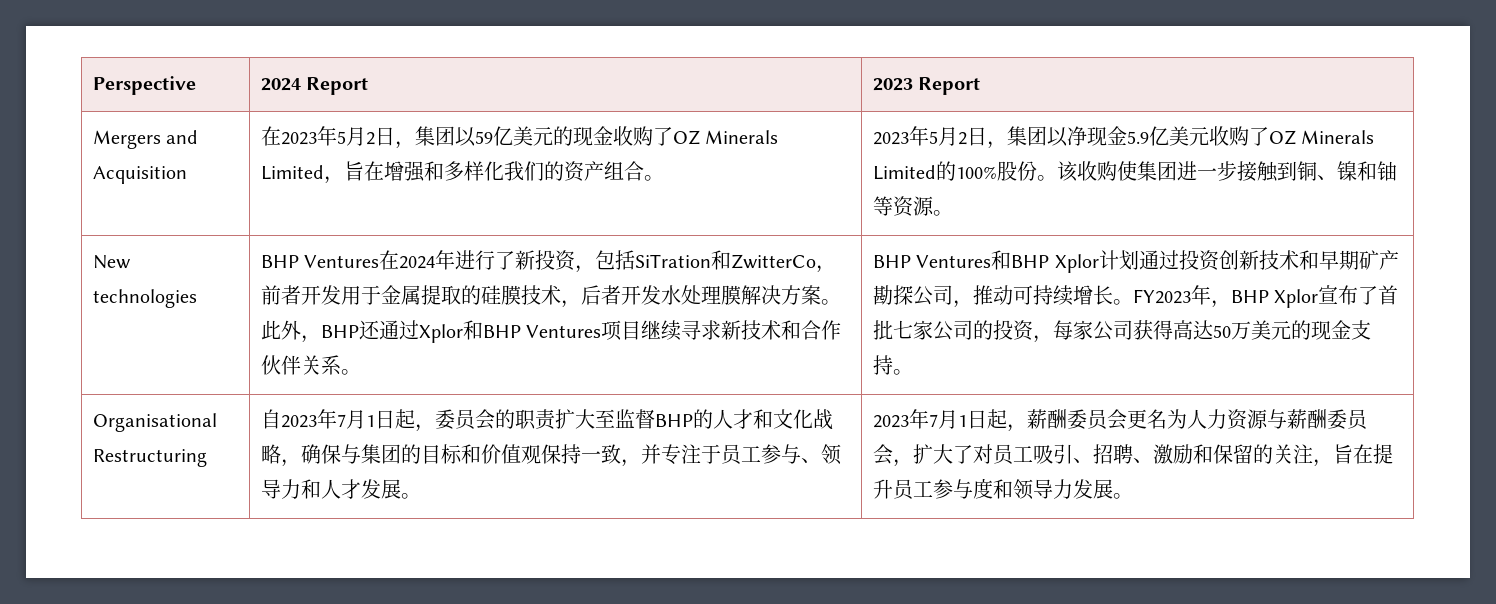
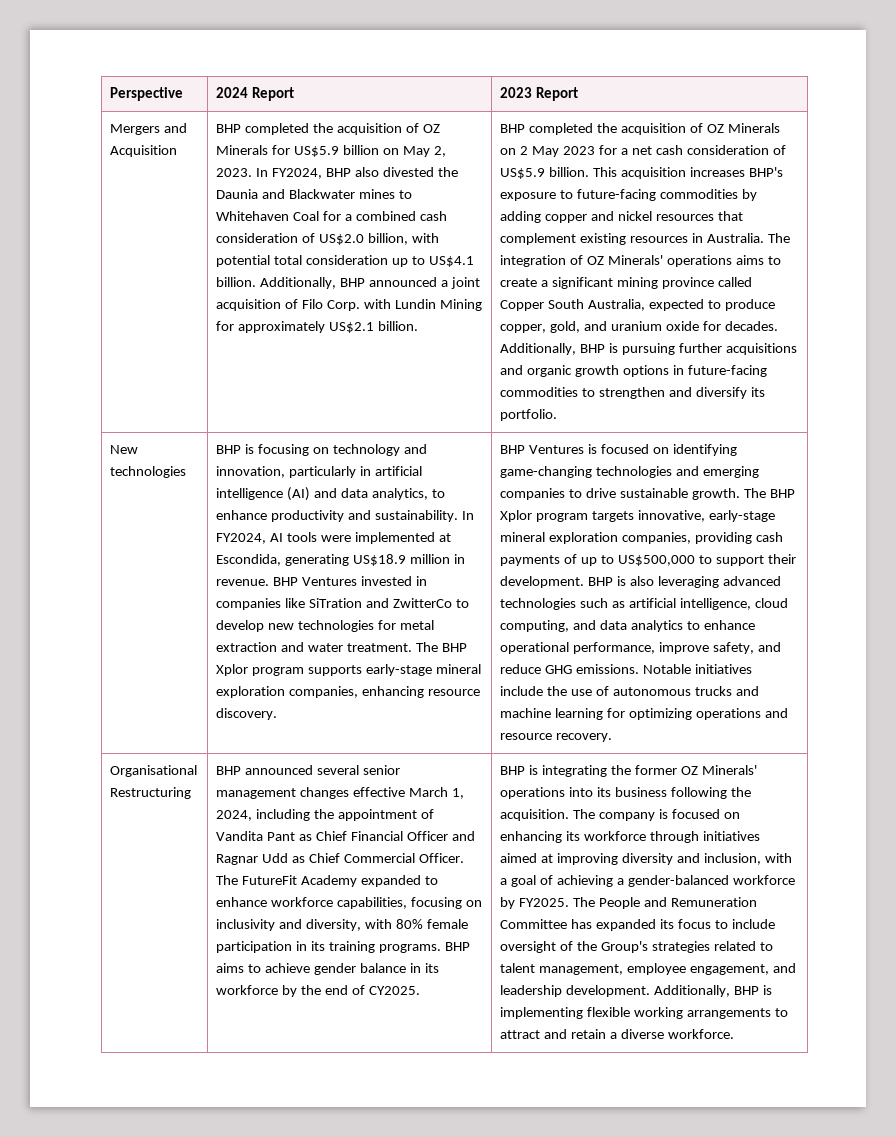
- 在2023年5月2日，集团以59亿美元的现金收购了OZ Minerals Limited，旨在增强和多样化我们的资产组合。 | 2023年5月2日，集团以净现金5.9亿美元收购了OZ Minerals Limited的100%股份。该收购使集团进一步接触到铜、镍和铀等资源。
- New technologies | BHP Ventures在2024年进行了新投资，包括SiTration和ZwitterCo，前者开发用于金属提取的硅膜技术，后者开发水处理膜解决方案。此外，BHP还通过Xplor和BHP Ventures项目继续寻求新技术和合作伙伴关系。 | BHP Ventures和BHP Xplor计划通过投资创新技术和早期矿产勘探公司，推动可持续增长。FY2023年，BHP Xplor宣布了首批七家公司的投资，每家公司获得高达50万美元的现金支持。
- Organisational Restructuring | 自2023年7月1日起，委员会的职责扩大至监督BHP的人才和文化战略，确保与集团的目标和价值观保持一致，并专注于员工参与、领导力和人才发展。 | 2023年7月1日起，薪酬委员会更名为人力资源与薪酬委员会，扩大了对员工吸引、招聘、激励和保留的关注，旨在提升员工参与度和领导力发展。
+ BHP completed the acquisition of OZ Minerals for US$5.9 billion on May 2, 2023. In FY2024, BHP also divested the Daunia and Blackwater mines to Whitehaven Coal for a combined cash consideration of US$2.0 billion, with potential total consideration up to US$4.1 billion. Additionally, BHP announced a joint acquisition of Filo Corp. with Lundin Mining for approximately US$2.1 billion. | BHP completed the acquisition of OZ Minerals on 2 May 2023 for a net cash consideration of US$5.9 billion. This acquisition increases BHP's exposure to future-facing commodities by adding copper and nickel resources that complement existing resources in Australia. The integration of OZ Minerals' operations aims to create a significant mining province called Copper South Australia, expected to produce copper, gold, and uranium oxide for decades. Additionally, BHP is pursuing further acquisitions and organic growth options in future-facing commodities to strengthen and diversify its portfolio.
+ New technologies | BHP is focusing on technology and innovation, particularly in artificial intelligence (AI) and data analytics, to enhance productivity and sustainability. In FY2024, AI tools were implemented at Escondida, generating US$18.9 million in revenue. BHP Ventures invested in companies like SiTration and ZwitterCo to develop new technologies for metal extraction and water treatment. The BHP Xplor program supports early-stage mineral exploration companies, enhancing resource discovery. | BHP Ventures is focused on identifying game-changing technologies and emerging companies to drive sustainable growth. The BHP Xplor program targets innovative, early-stage mineral exploration companies, providing cash payments of up to US$500,000 to support their development. BHP is also leveraging advanced technologies such as artificial intelligence, cloud computing, and data analytics to enhance operational performance, improve safety, and reduce GHG emissions. Notable initiatives include the use of autonomous trucks and machine learning for optimizing operations and resource recovery.
+ Organisational Restructuring | BHP announced several senior management changes effective March 1, 2024, including the appointment of Vandita Pant as Chief Financial Officer and Ragnar Udd as Chief Commercial Officer. The FutureFit Academy expanded to enhance workforce capabilities, focusing on inclusivity and diversity, with 80% female participation in its training programs. BHP aims to achieve gender balance in its workforce by the end of CY2025. | BHP is integrating the former OZ Minerals' operations into its business following the acquisition. The company is focused on enhancing its workforce through initiatives aimed at improving diversity and inclusion, with a goal of achieving a gender-balanced workforce by FY2025. The People and Remuneration Committee has expanded its focus to include oversight of the Group's strategies related to talent management, employee engagement, and leadership development. Additionally, BHP is implementing flexible working arrangements to attract and retain a diverse workforce.

